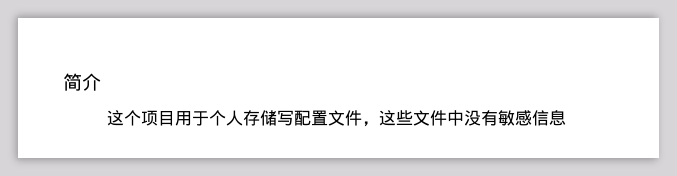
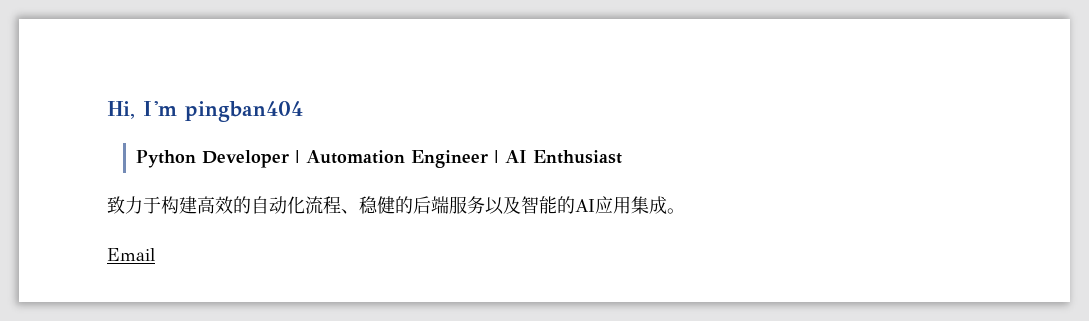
- 简介
- 这个项目用于个人存储写配置文件，这些文件中没有敏感信息
+ Hi, I'm pingban404
+ Python Developer | Automation Engineer | AI Enthusiast
+ 致力于构建高效的自动化流程、稳健的后端服务以及智能的AI应用集成。
+ Email

